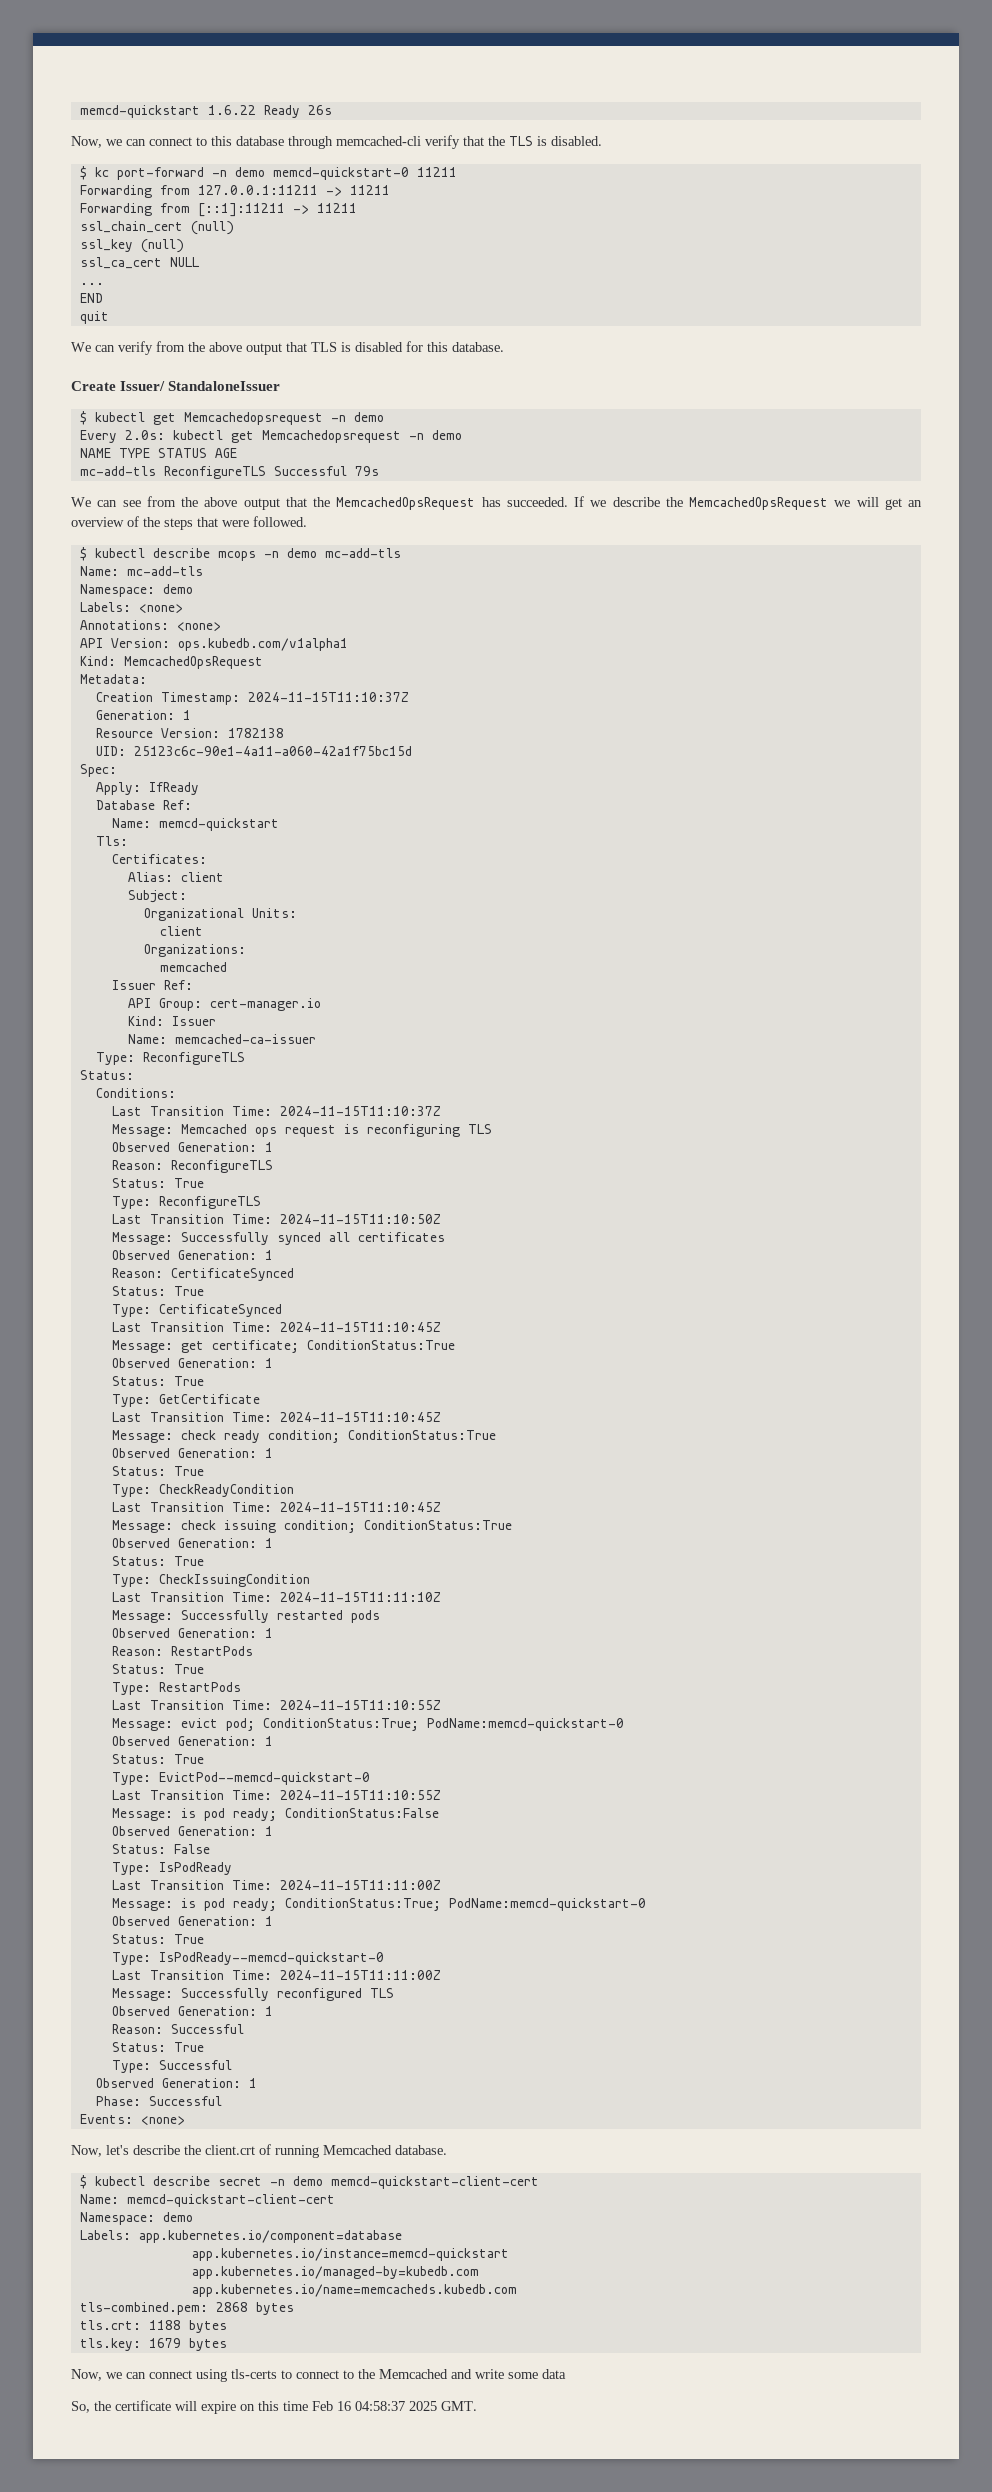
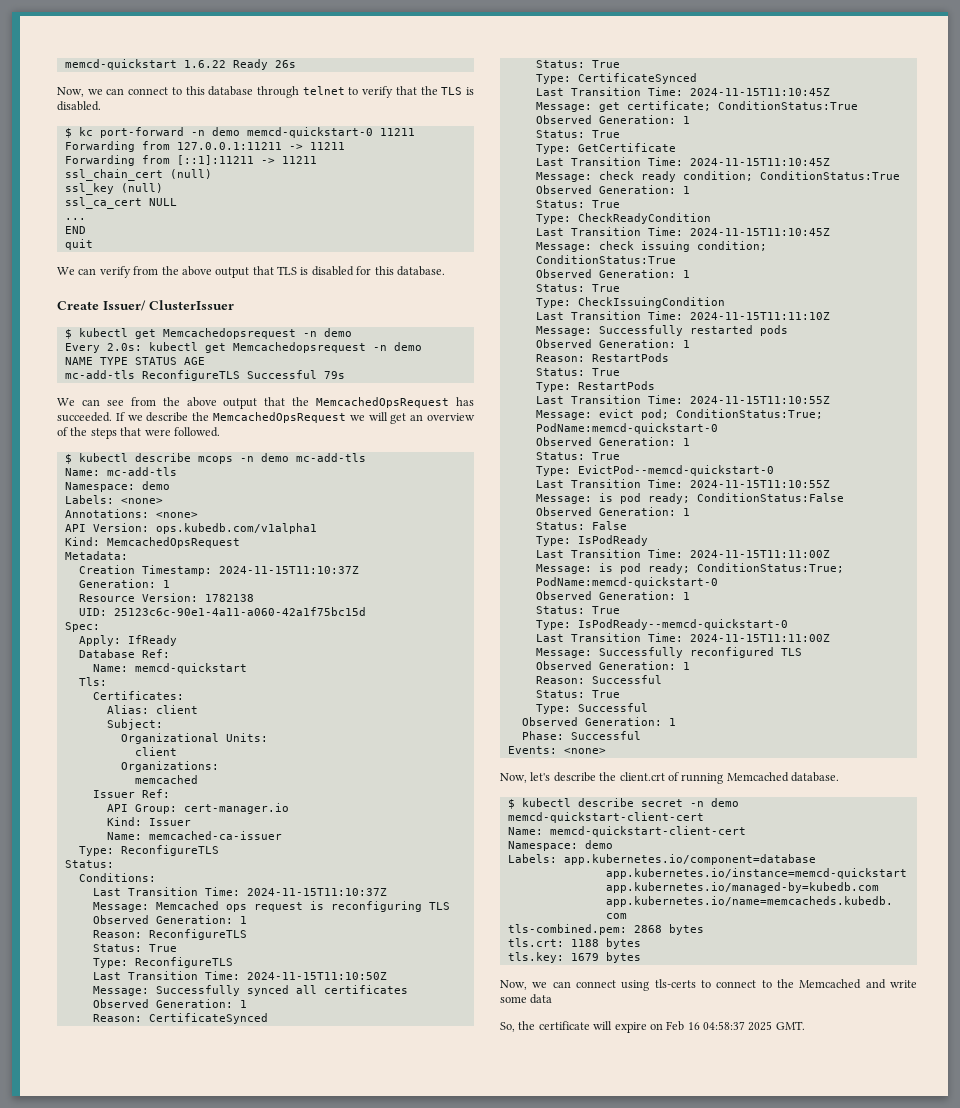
- Now, we can connect to this database through memcached-cli verify that the TLS is disabled.
+ Now, we can connect to this database through telnet to verify that the TLS is disabled.
- Create Issuer/ StandaloneIssuer
+ Create Issuer/ ClusterIssuer
- So, the certificate will expire on this time Feb 16 04:58:37 2025 GMT.
+ So, the certificate will expire on Feb 16 04:58:37 2025 GMT.

